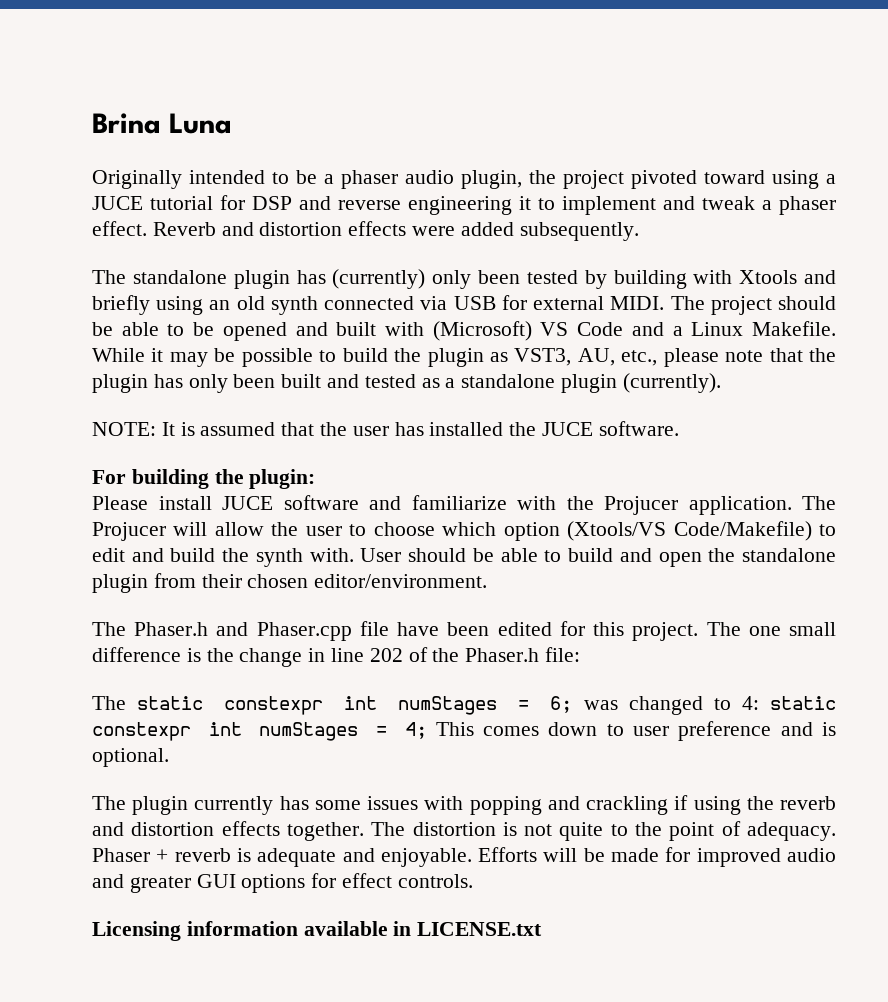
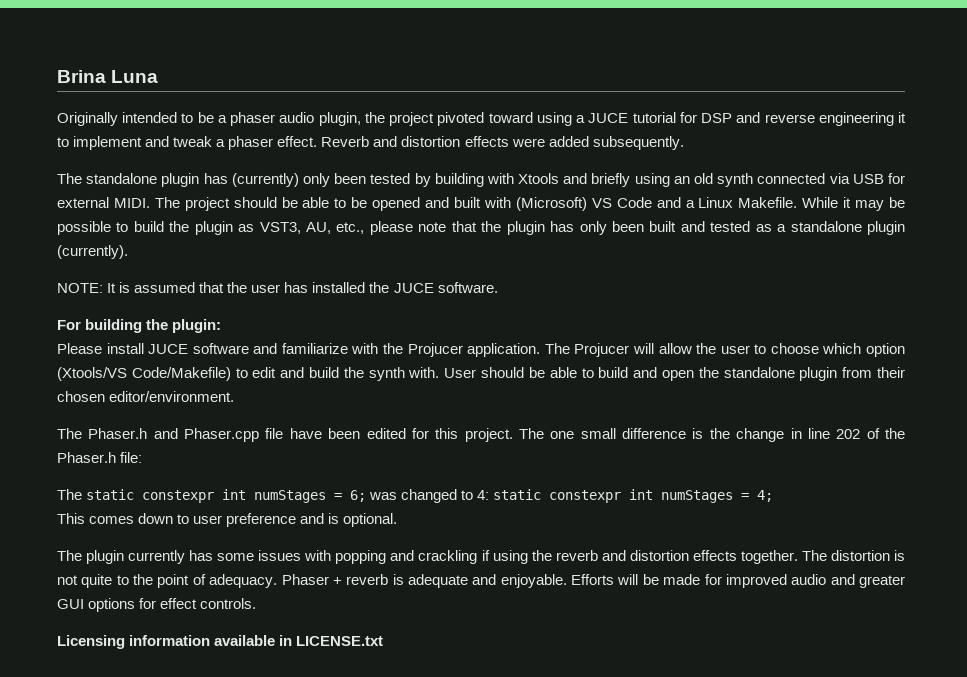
- The static constexpr int numStages = 6; was changed to 4: static constexpr int numStages = 4; This comes down to user preference and is optional.
+ The static constexpr int numStages = 6; was changed to 4: static constexpr int numStages = 4;
+ This comes down to user preference and is optional.

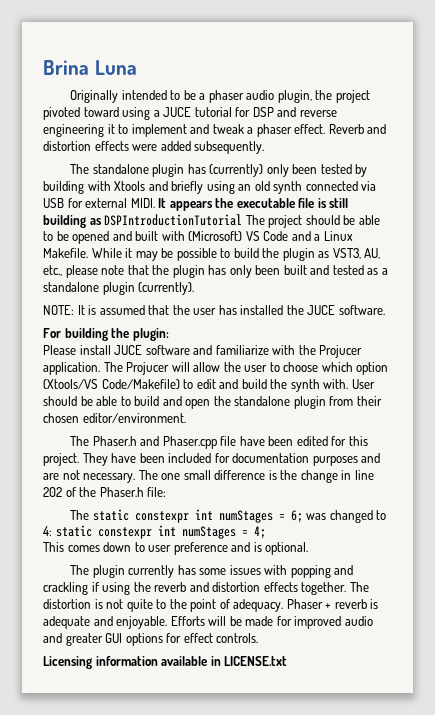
- The project should be able to be opened and built with (Microsoft) VS Code and a Linux Makefile.
+ It appears the executable file is still building as DSPIntroductionTutorial The project should be able to be opened and built with (Microsoft) VS Code and a Linux Makefile.
+ They have been included for documentation purposes and are not necessary.

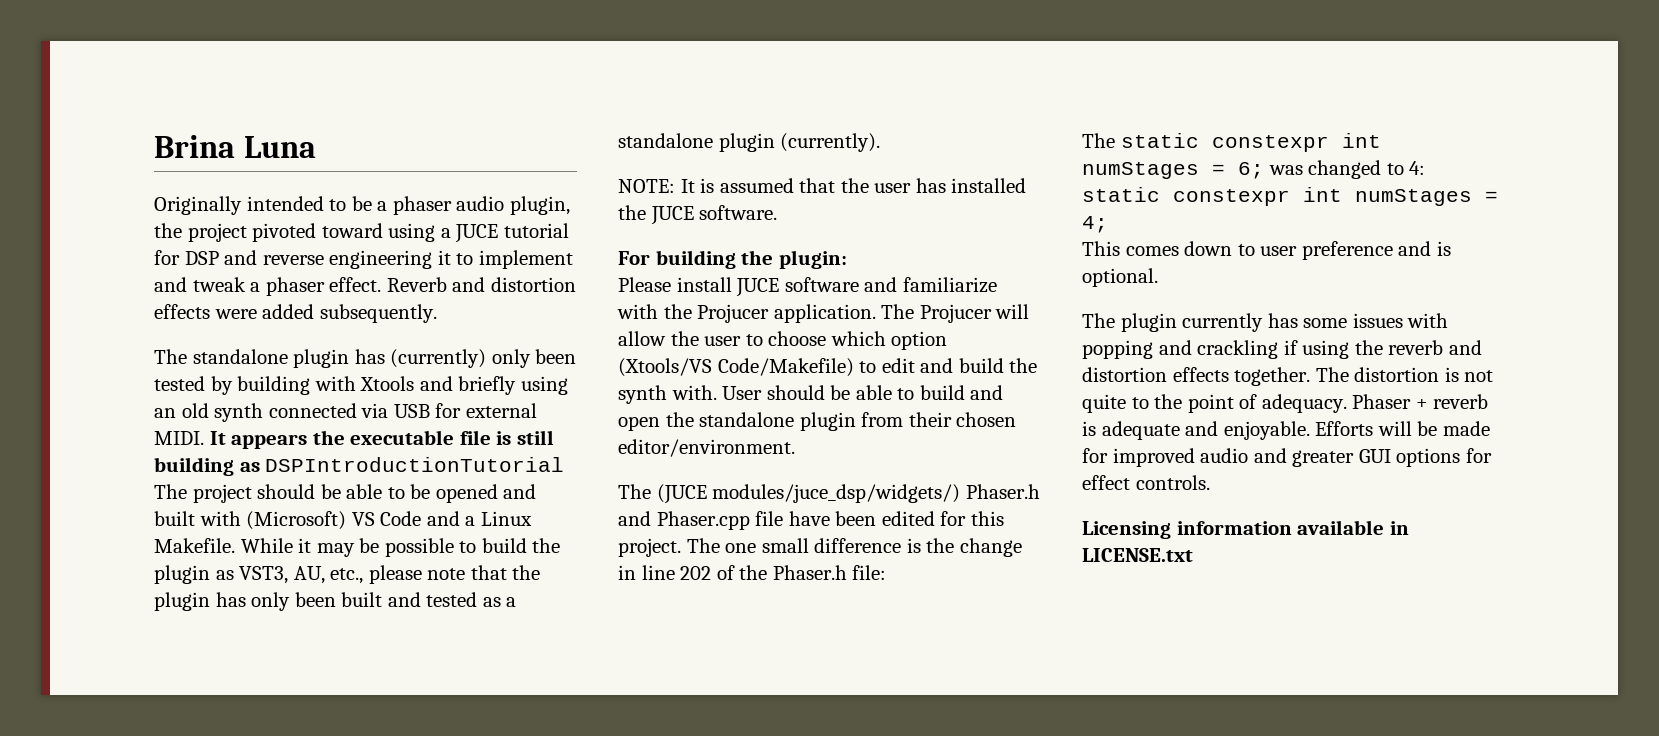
- The Phaser.h and Phaser.cpp file have been edited for this project.
+ The (JUCE modules/juce_dsp/widgets/) Phaser.h and Phaser.cpp file have been edited for this project.
- They have been included for documentation purposes and are not necessary.

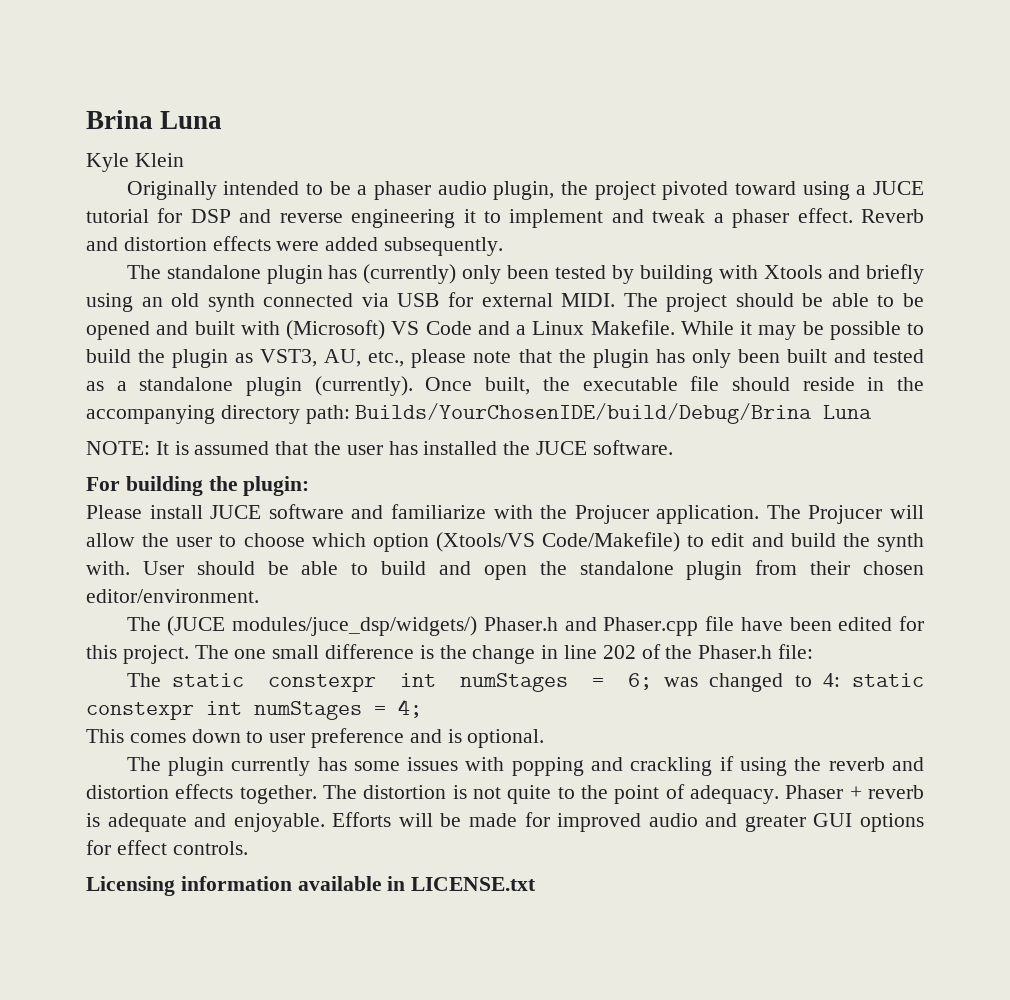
+ Kyle Klein
- It appears the executable file is still building as DSPIntroductionTutorial The project should be able to be opened and built with (Microsoft) VS Code and a Linux Makefile.
+ The project should be able to be opened and built with (Microsoft) VS Code and a Linux Makefile.
+ Once built, the executable file should reside in the accompanying directory path: Builds/YourChosenIDE/build/Debug/Brina Luna

